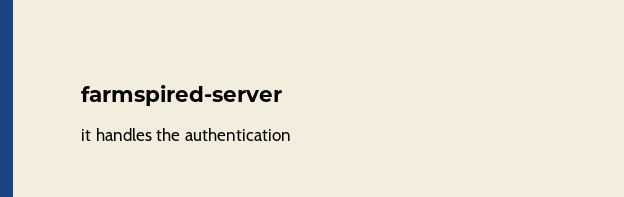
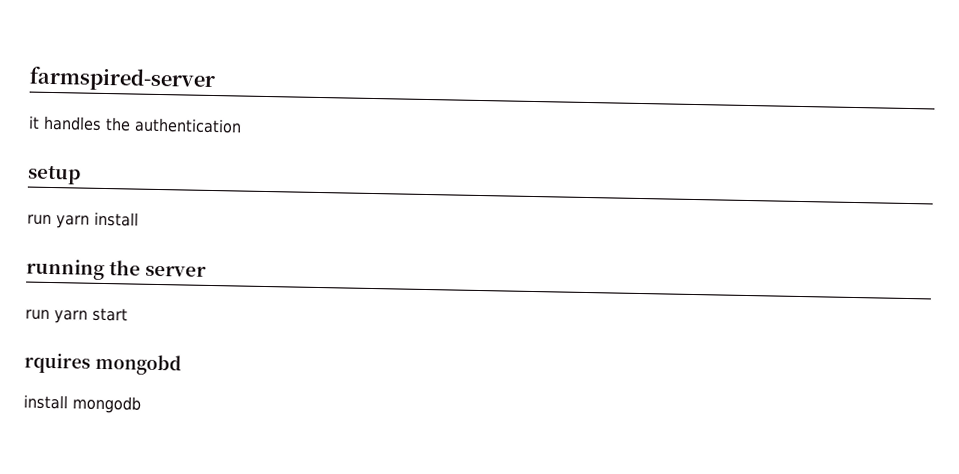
+ setup
+ run yarn install
+ running the server
+ run yarn start
+ rquires mongobd
+ install mongodb

